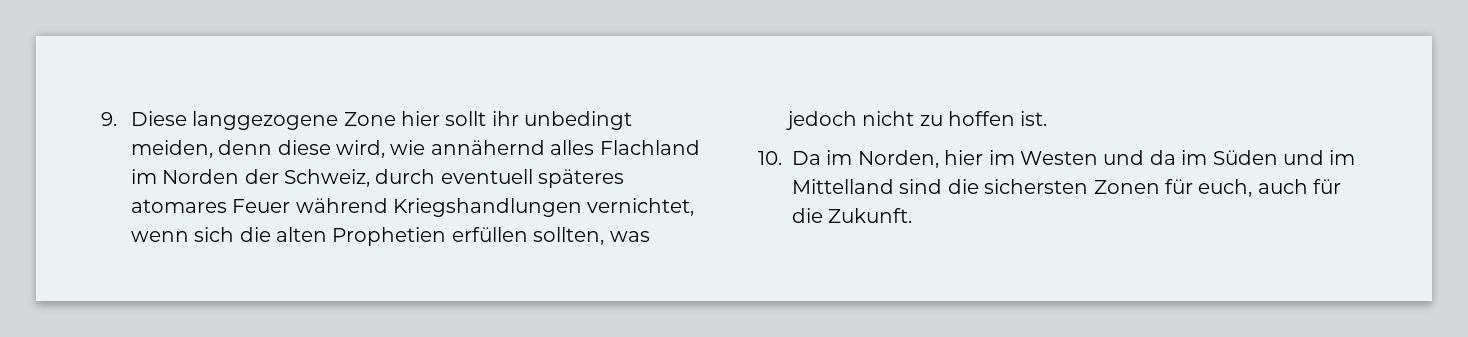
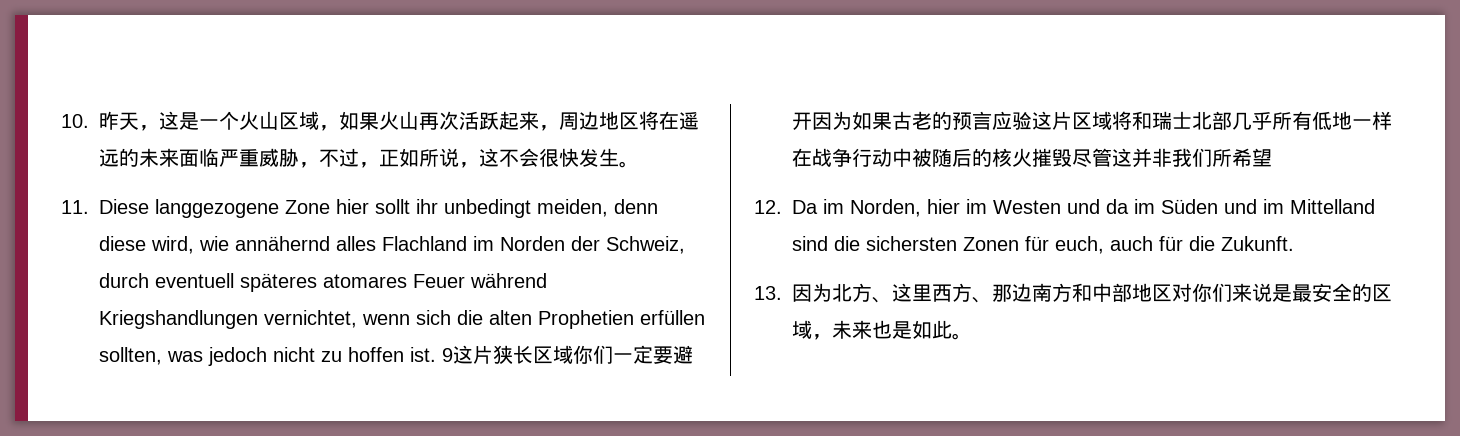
- 9. Diese langgezogene Zone hier sollt ihr unbedingt meiden, denn diese wird, wie annähernd alles Flachland im Norden der Schweiz, durch eventuell späteres atomares Feuer während Kriegshandlungen vernichtet, wenn sich die alten Prophetien erfüllen sollten, was jedoch nicht zu hoffen ist.
- 10. Da im Norden, hier im Westen und da im Süden und im Mittelland sind die sichersten Zonen für euch, auch für die Zukunft.
+ 10.昨天，这是一个火山区域，如果火山再次活跃起来，周边地区将在遥远的未来面临严重威胁，不过，正如所说，这不会很快发生。
+ 11. Diese langgezogene Zone hier sollt ihr unbedingt meiden, denn diese wird, wie annähernd alles Flachland im Norden der Schweiz, durch eventuell späteres atomares Feuer während Kriegshandlungen vernichtet, wenn sich die alten Prophetien erfüllen sollten, was jedoch nicht zu hoffen ist. 9这片狭长区域你们一定要避开因为如果古老的预言应验这片区域将和瑞士北部几乎所有低地一样在战争行动中被随后的核火摧毁尽管这并非我们所希望
+ 12. Da im Norden, hier im Westen und da im Süden und im Mittelland sind die sichersten Zonen für euch, auch für die Zukunft.
+ 13.因为北方、这里西方、那边南方和中部地区对你们来说是最安全的区域，未来也是如此。

